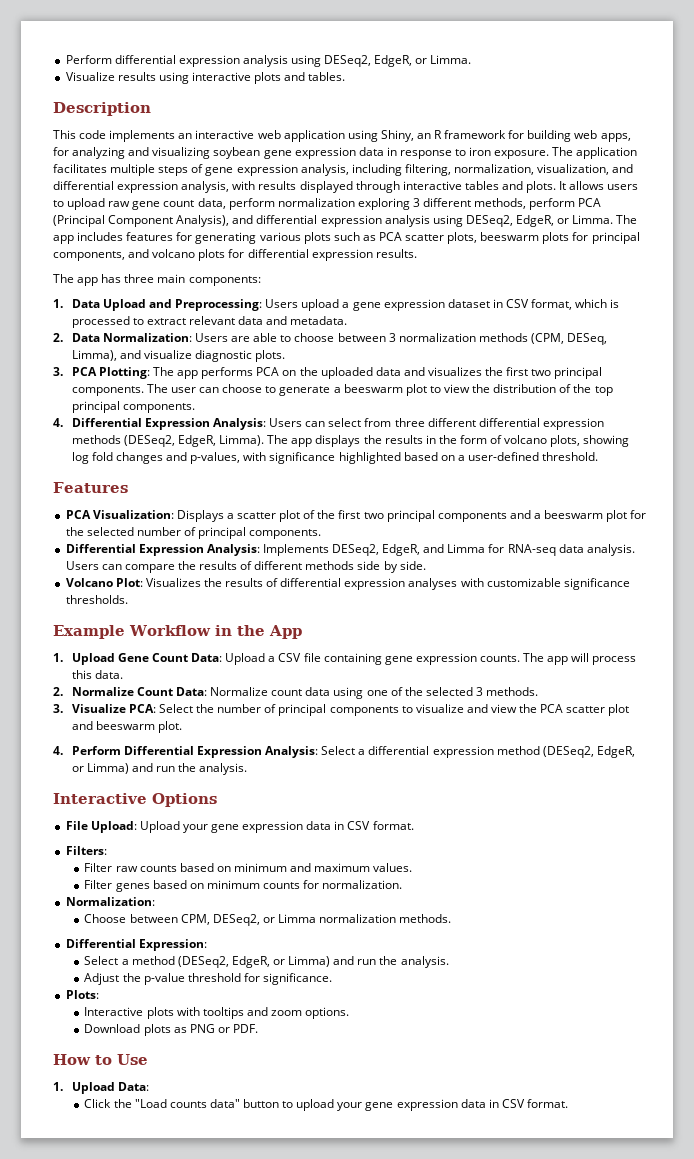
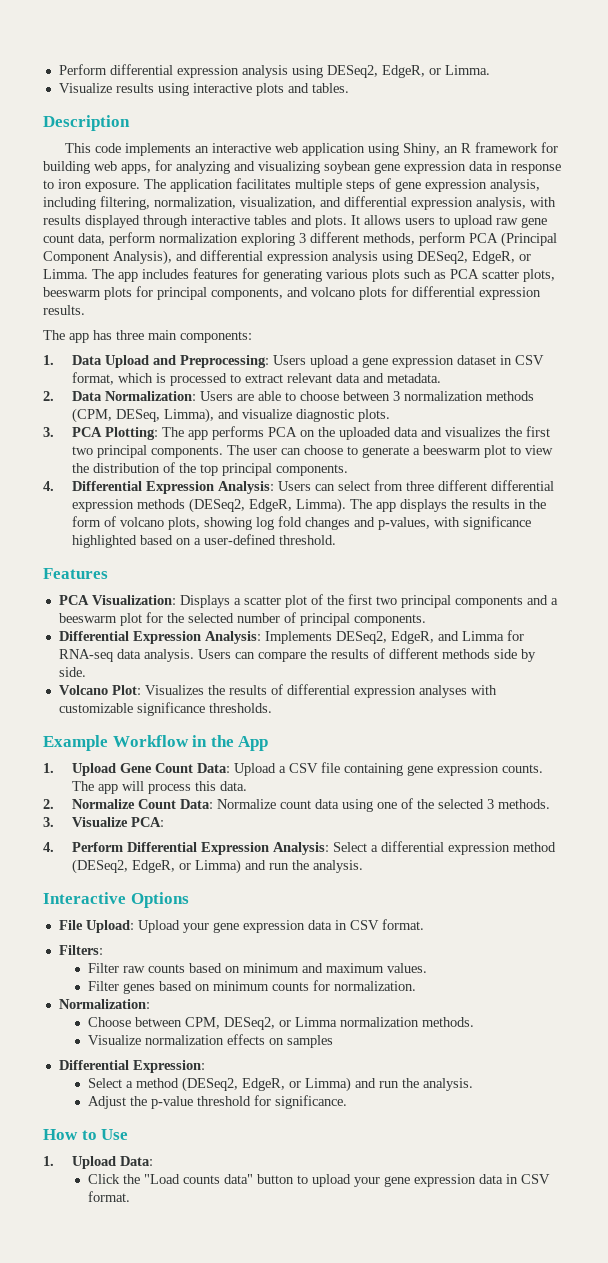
- 3. Visualize PCA: Select the number of principal components to visualize and view the PCA scatter plot and beeswarm plot.
+ 3. Visualize PCA:
+ Visualize normalization effects on samples
- Plots:
- Interactive plots with tooltips and zoom options.
- Download plots as PNG or PDF.

